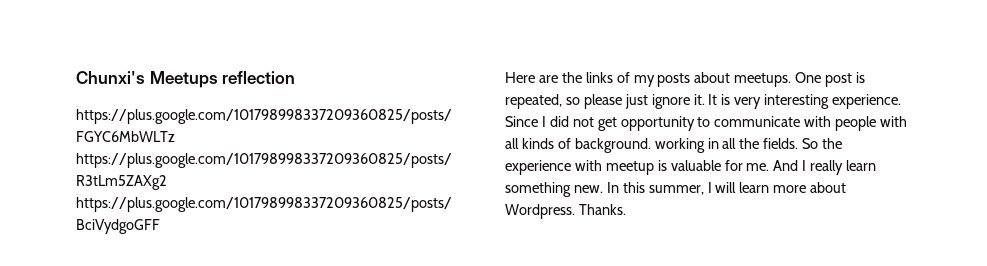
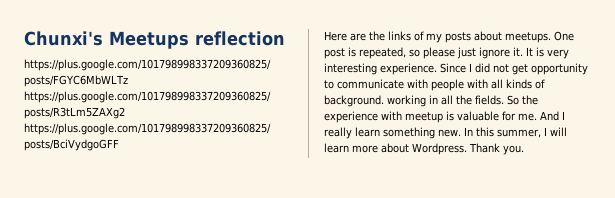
- Thanks.
+ Thank you.

